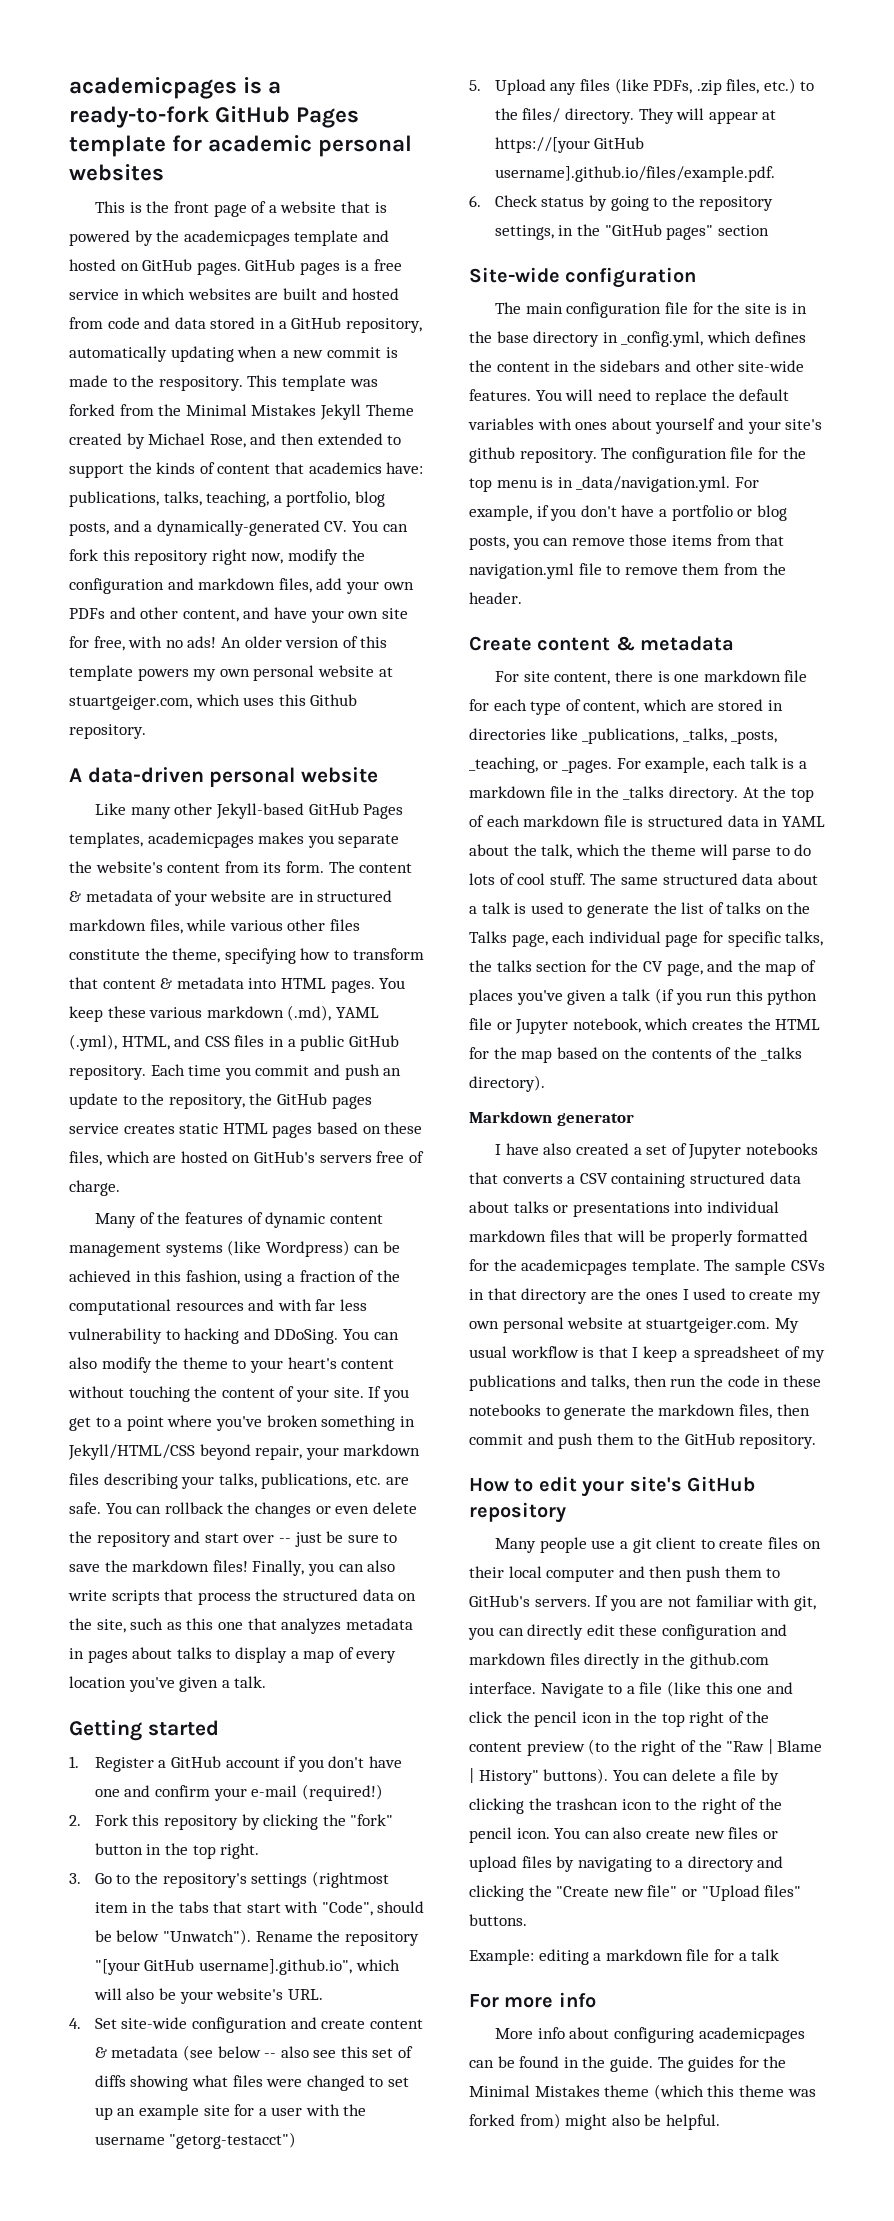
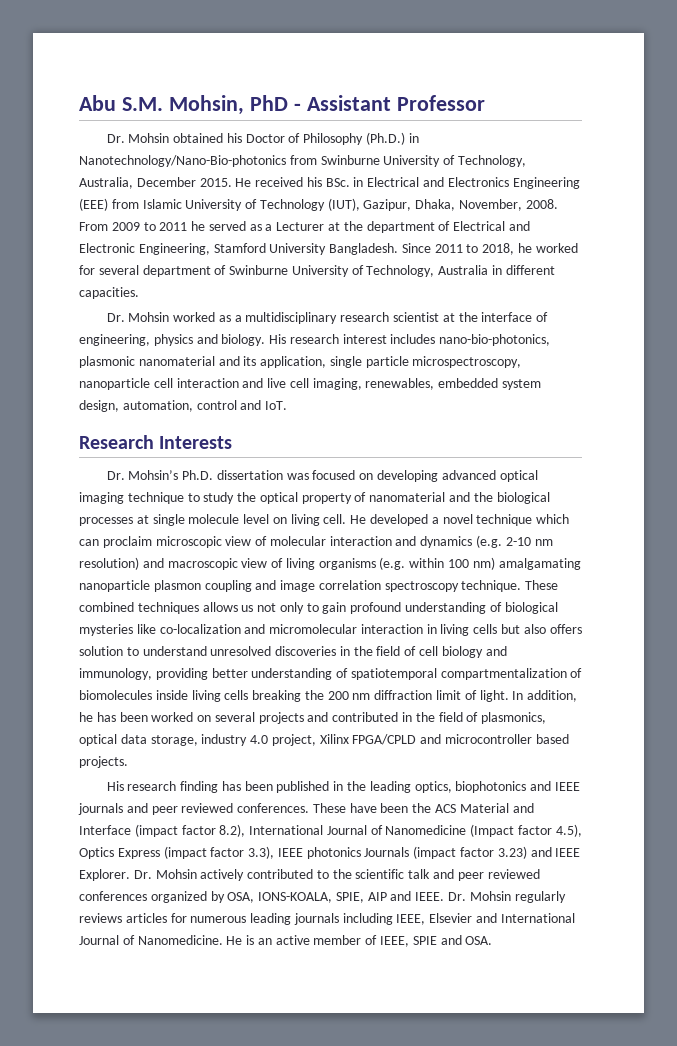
- academicpages is a ready-to-fork GitHub Pages template for academic personal websites
- This is the front page of a website that is powered by the academicpages template and hosted on GitHub pages. GitHub pages is a free service in which websites are built and hosted from code and data stored in a GitHub repository, automatically updating when a new commit is made to the respository. This template was forked from the Minimal Mistakes Jekyll Theme created by Michael Rose, and then extended to support the kinds of content that academics have: publications, talks, teaching, a portfolio, blog posts, and a dynamically-generated CV. You can fork this repository right now, modify the configuration and markdown files, add your own PDFs and other content, and have your own site for free, with no ads! An older version of this template powers my own personal website at stuartgeiger.com, which uses this Github repository.
- A data-driven personal website
- Like many other Jekyll-based GitHub Pages templates, academicpages makes you separate the website's content from its form. The content & metadata of your website are in structured markdown files, while various other files constitute the theme, specifying how to transform that content & metadata into HTML pages. You keep these various markdown (.md), YAML (.yml), HTML, and CSS files in a public GitHub repository. Each time you commit and push an update to the repository, the GitHub pages service creates static HTML pages based on these files, which are hosted on GitHub's servers free of charge.
- Many of the features of dynamic content management systems (like Wordpress) can be achieved in this fashion, using a fraction of the computational resources and with far less vulnerability to hacking and DDoSing. You can also modify the theme to your heart's content without touching the content of your site. If you get to a point where you've broken something in Jekyll/HTML/CSS beyond repair, your markdown files describing your talks, publications, etc. are safe. You can rollback the changes or even delete the repository and start over -- just be sure to save the markdown files! Finally, you can also write scripts that process the structured data on the site, such as this one that analyzes metadata in pages about talks to display a map of every location you've given a talk.
- Getting started
- 1. Register a GitHub account if you don't have one and confirm your e-mail (required!)
- 2. Fork this repository by clicking the "fork" button in the top right.
- 3. Go to the repository's settings (rightmost item in the tabs that start with "Code", should be below "Unwatch"). Rename the repository "[your GitHub username].github.io", which will also be your website's URL.
- 4. Set site-wide configuration and create content & metadata (see below -- also see this set of diffs showing what files were changed to set up an example site for a user with the username "getorg-testacct")
- 5. Upload any files (like PDFs, .zip files, etc.) to the files/ directory. They will appear at https://[your GitHub username].github.io/files/example.pdf.
- 6. Check status by going to the repository settings, in the "GitHub pages" section
- Site-wide configuration
- The main configuration file for the site is in the base directory in _config.yml, which defines the content in the sidebars and other site-wide features. You will need to replace the default variables with ones about yourself and your site's github repository. The configuration file for the top menu is in _data/navigation.yml. For example, if you don't have a portfolio or blog posts, you can remove those items from that navigation.yml file to remove them from the header.
- Create content & metadata
- For site content, there is one markdown file for each type of content, which are stored in directories like _publications, _talks, _posts, _teaching, or _pages. For example, each talk is a markdown file in the _talks directory. At the top of each markdown file is structured data in YAML about the talk, which the theme will parse to do lots of cool stuff. The same structured data about a talk is used to generate the list of talks on the Talks page, each individual page for specific talks, the talks section for the CV page, and the map of places you've given a talk (if you run this python file or Jupyter notebook, which creates the HTML for the map based on the contents of the _talks directory).
- Markdown generator
- I have also created a set of Jupyter notebooks that converts a CSV containing structured data about talks or presentations into individual markdown files that will be properly formatted for the academicpages template. The sample CSVs in that directory are the ones I used to create my own personal website at stuartgeiger.com. My usual workflow is that I keep a spreadsheet of my publications and talks, then run the code in these notebooks to generate the markdown files, then commit and push them to the GitHub repository.
- How to edit your site's GitHub repository
- Many people use a git client to create files on their local computer and then push them to GitHub's servers. If you are not familiar with git, you can directly edit these configuration and markdown files directly in the github.com interface. Navigate to a file (like this one and click the pencil icon in the top right of the content preview (to the right of the "Raw | Blame | History" buttons). You can delete a file by clicking the trashcan icon to the right of the pencil icon. You can also create new files or upload files by navigating to a directory and clicking the "Create new file" or "Upload files" buttons.
- Example: editing a markdown file for a talk
- For more info
- More info about configuring academicpages can be found in the guide. The guides for the Minimal Mistakes theme (which this theme was forked from) might also be helpful.
+ Abu S.M. Mohsin, PhD - Assistant Professor
+ Dr. Mohsin obtained his Doctor of Philosophy (Ph.D.) in Nanotechnology/Nano-Bio-photonics from Swinburne University of Technology, Australia, December 2015. He received his BSc. in Electrical and Electronics Engineering (EEE) from Islamic University of Technology (IUT), Gazipur, Dhaka, November, 2008. From 2009 to 2011 he served as a Lecturer at the department of Electrical and Electronic Engineering, Stamford University Bangladesh. Since 2011 to 2018, he worked for several department of Swinburne University of Technology, Australia in different capacities.
+ Dr. Mohsin worked as a multidisciplinary research scientist at the interface of engineering, physics and biology. His research interest includes nano-bio-photonics, plasmonic nanomaterial and its application, single particle microspectroscopy, nanoparticle cell interaction and live cell imaging, renewables, embedded system design, automation, control and IoT.
+ Research Interests
+ Dr. Mohsin’s Ph.D. dissertation was focused on developing advanced optical imaging technique to study the optical property of nanomaterial and the biological processes at single molecule level on living cell. He developed a novel technique which can proclaim microscopic view of molecular interaction and dynamics (e.g. 2-10 nm resolution) and macroscopic view of living organisms (e.g. within 100 nm) amalgamating nanoparticle plasmon coupling and image correlation spectroscopy technique. These combined techniques allows us not only to gain profound understanding of biological mysteries like co-localization and micromolecular interaction in living cells but also offers solution to understand unresolved discoveries in the field of cell biology and immunology, providing better understanding of spatiotemporal compartmentalization of biomolecules inside living cells breaking the 200 nm diffraction limit of light. In addition, he has been worked on several projects and contributed in the field of plasmonics, optical data storage, industry 4.0 project, Xilinx FPGA/CPLD and microcontroller based projects.
+ His research finding has been published in the leading optics, biophotonics and IEEE journals and peer reviewed conferences. These have been the ACS Material and Interface (impact factor 8.2), International Journal of Nanomedicine (Impact factor 4.5), Optics Express (impact factor 3.3), IEEE photonics Journals (impact factor 3.23) and IEEE Explorer. Dr. Mohsin actively contributed to the scientific talk and peer reviewed conferences organized by OSA, IONS-KOALA, SPIE, AIP and IEEE. Dr. Mohsin regularly reviews articles for numerous leading journals including IEEE, Elsevier and International Journal of Nanomedicine. He is an active member of IEEE, SPIE and OSA.

